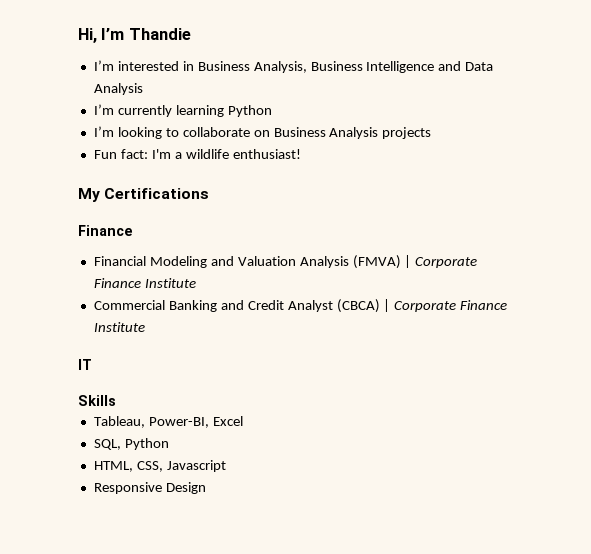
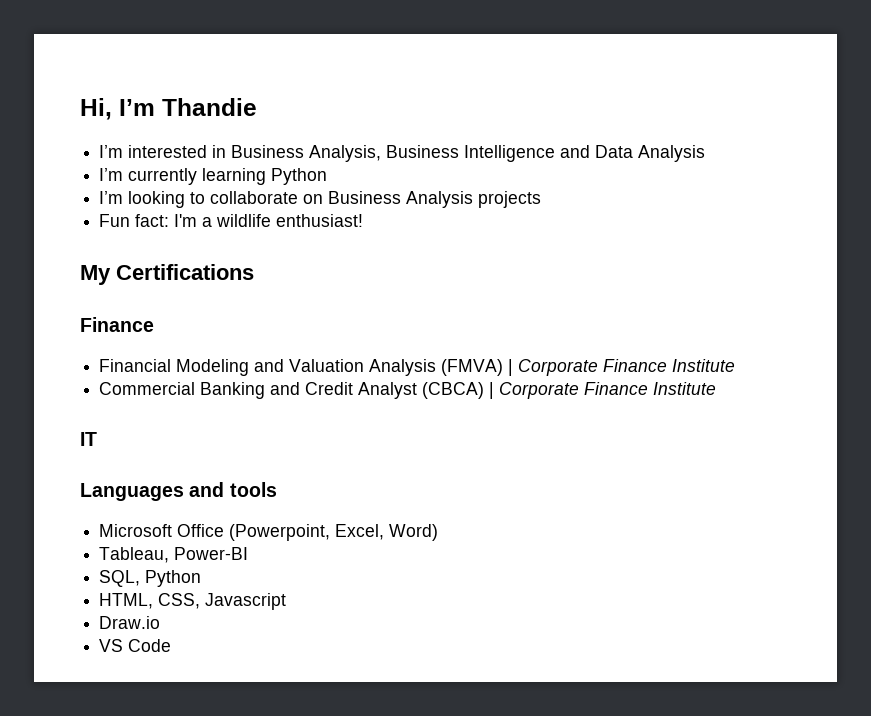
- Skills
+ Languages and tools
+ Microsoft Office (Powerpoint, Excel, Word)
- Tableau, Power-BI, Excel
+ Tableau, Power-BI
- Responsive Design
+ Draw.io
+ VS Code

